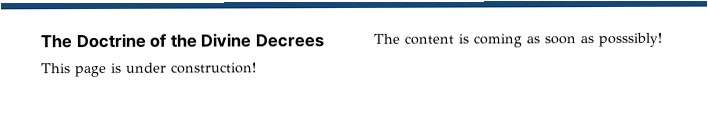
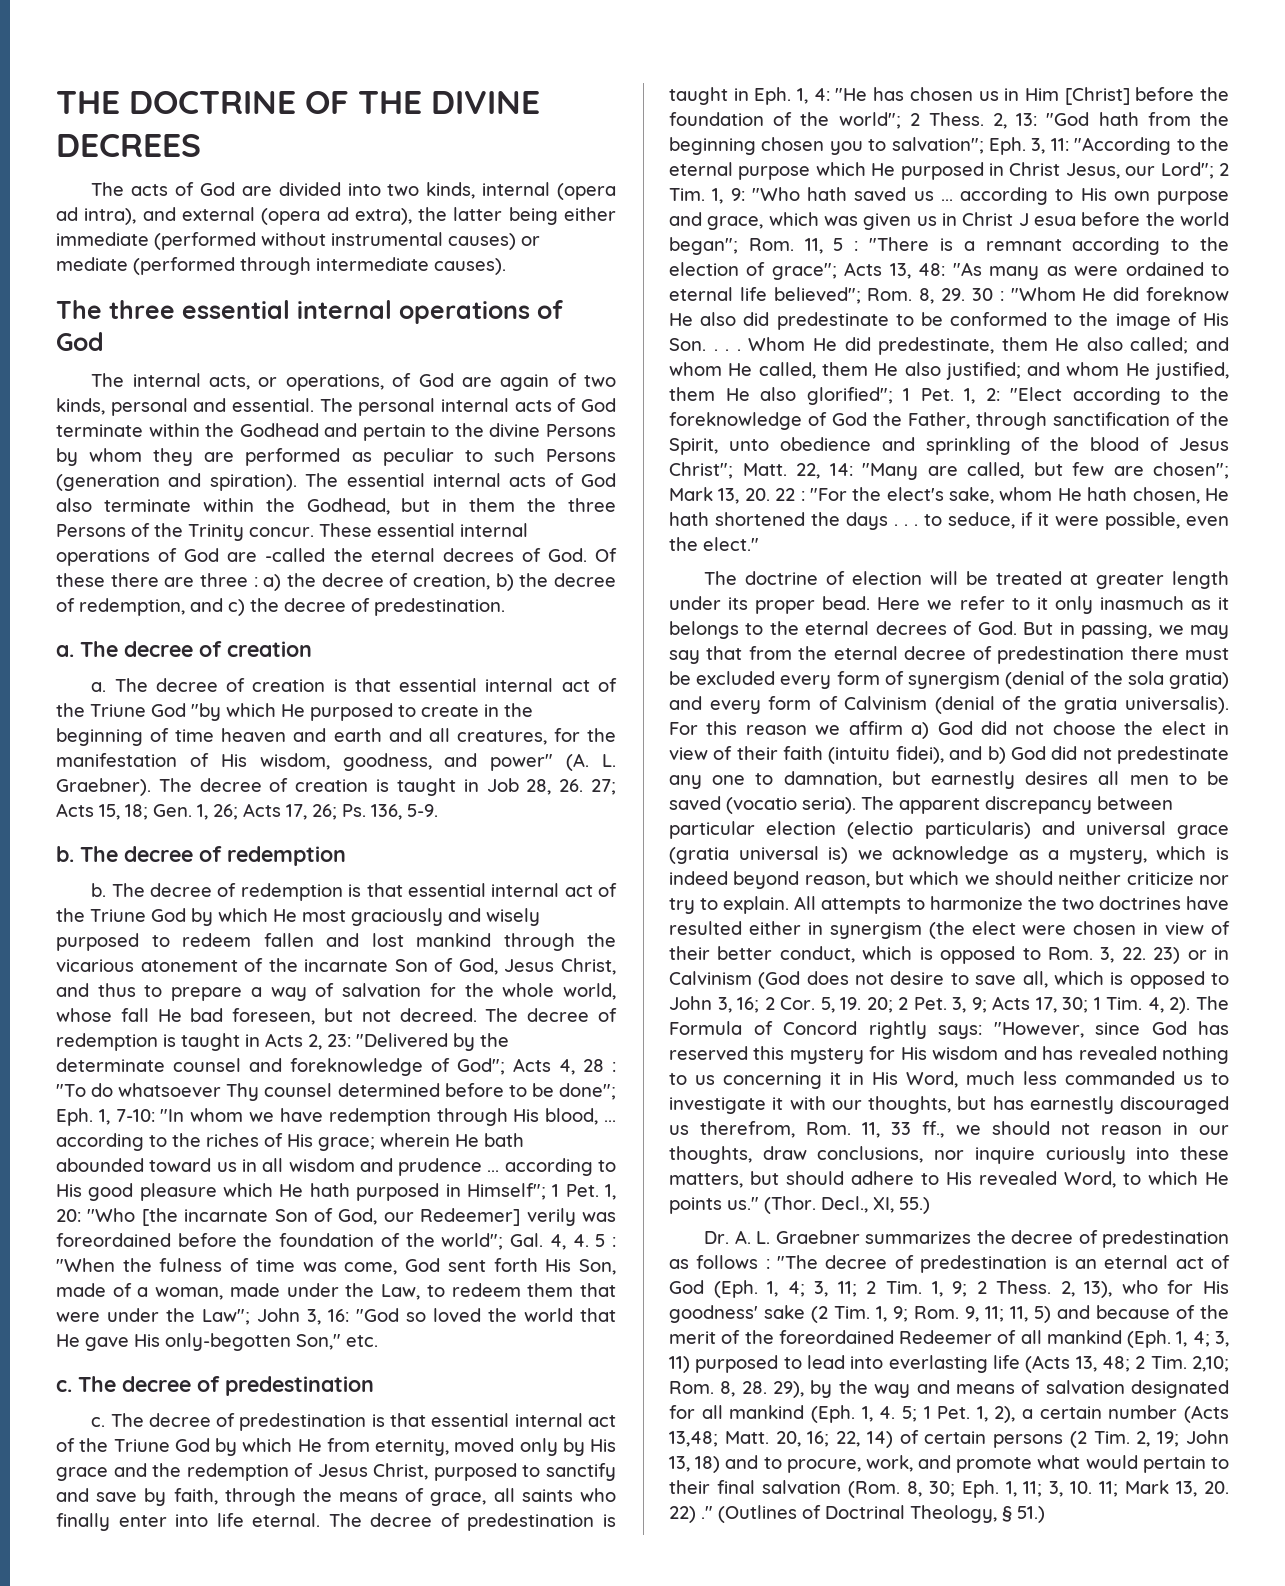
- The Doctrine of the Divine Decrees
- This page is under construction!
- The content is coming as soon as posssibly!
+ THE DOCTRINE OF THE DIVINE DECREES
+ The acts of God are divided into two kinds, internal (opera ad intra), and external (opera ad extra), the latter being either immediate (performed without instrumental causes) or mediate (performed through intermediate causes).
+ The three essential internal operations of God
+ The internal acts, or operations, of God are again of two kinds, personal and essential. The personal internal acts of God terminate within the Godhead and pertain to the divine Persons by whom they are performed as peculiar to such Persons (generation and spiration). The essential internal acts of God also terminate within the Godhead, but in them the three Persons of the Trinity concur. These essential internal operations of God are -called the eternal decrees of God. Of these there are three : a) the decree of creation, b) the decree of redemption, and c) the decree of predestination.
+ a. The decree of creation
+ a. The decree of creation is that essential internal act of the Triune God "by which He purposed to create in the beginning of time heaven and earth and all creatures, for the manifestation of His wisdom, goodness, and power" (A. L. Graebner). The decree of creation is taught in Job 28, 26. 27; Acts 15, 18; Gen. 1, 26; Acts 17, 26; Ps. 136, 5-9.
+ b. The decree of redemption
+ b. The decree of redemption is that essential internal act of the Triune God by which He most graciously and wisely purposed to redeem fallen and lost mankind through the vicarious atonement of the incarnate Son of God, Jesus Christ, and thus to prepare a way of salvation for the whole world, whose fall He bad foreseen, but not decreed. The decree of redemption is taught in Acts 2, 23: "Delivered by the determinate counsel and foreknowledge of God"; Acts 4, 28 : "To do whatsoever Thy counsel determined before to be done"; Eph. 1, 7-10: "In whom we have redemption through His blood, ... according to the riches of His grace; wherein He bath abounded toward us in all wisdom and prudence ... according to His good pleasure which He hath purposed in Himself"; 1 Pet. 1, 20: ''Who [the incarnate Son of God, our Redeemer] verily was foreordained before the foundation of the world"; Gal. 4, 4. 5 : "When the fulness of time was come, God sent forth His Son, made of a woman, made under the Law, to redeem them that were under the Law"; John 3, 16: "God so loved the world that He gave His only-begotten Son," etc.
+ c. The decree of predestination
+ c. The decree of predestination is that essential internal act of the Triune God by which He from eternity, moved only by His grace and the redemption of Jesus Christ, purposed to sanctify and save by faith, through the means of grace, all saints who finally enter into life eternal. The decree of predestination is taught in Eph. 1, 4: "He has chosen us in Him [Christ] before the foundation of the world"; 2 Thess. 2, 13: "God hath from the beginning chosen you to salvation"; Eph. 3, 11: "According to the eternal purpose which He purposed in Christ Jesus, our Lord"; 2 Tim. 1, 9: "Who hath saved us ... according to His own purpose and grace, which was given us in Christ J esua before the world began"; Rom. 11, 5 : "There is a remnant according to the election of grace"; Acts 13, 48: "As many as were ordained to eternal life believed"; Rom. 8, 29. 30 : "Whom He did foreknow He also did predestinate to be conformed to the image of His Son. . . . Whom He did predestinate, them He also called; and whom He called, them He also justified; and whom He justified, them He also glorified"; 1 Pet. 1, 2: "Elect according to the foreknowledge of God the Father, through sanctification of the Spirit, unto obedience and sprinkling of the blood of Jesus Christ"; Matt. 22, 14: "Many are called, but few are chosen"; Mark 13, 20. 22 : "For the elect's sake, whom He hath chosen, He hath shortened the days . . . to seduce, if it were possible, even the elect."
+ The doctrine of election will be treated at greater length under its proper bead. Here we refer to it only inasmuch as it belongs to the eternal decrees of God. But in passing, we may say that from the eternal decree of predestination there must be excluded every form of synergism (denial of the sola gratia) and every form of Calvinism (denial of the gratia universalis). For this reason we affirm a) God did not choose the elect in view of their faith (intuitu fidei), and b) God did not predestinate any one to damnation, but earnestly desires all men to be saved (vocatio seria). The apparent discrepancy between particular election (electio particularis) and universal grace (gratia universal is) we acknowledge as a mystery, which is indeed beyond reason, but which we should neither criticize nor try to explain. All attempts to harmonize the two doctrines have resulted either in synergism (the elect were chosen in view of their better conduct, which is opposed to Rom. 3, 22. 23) or in Calvinism (God does not desire to save all, which is opposed to John 3, 16; 2 Cor. 5, 19. 20; 2 Pet. 3, 9; Acts 17, 30; 1 Tim. 4, 2). The Formula of Concord rightly says: "However, since God has reserved this mystery for His wisdom and has revealed nothing to us concerning it in His Word, much less commanded us to investigate it with our thoughts, but has earnestly discouraged us therefrom, Rom. 11, 33 ff., we should not reason in our thoughts, draw conclusions, nor inquire curiously into these matters, but should adhere to His revealed Word, to which He points us." (Thor. Decl., XI, 55.)
+ Dr. A. L. Graebner summarizes the decree of predestination as follows : "The decree of predestination is an eternal act of God (Eph. 1, 4; 3, 11; 2 Tim. 1, 9; 2 Thess. 2, 13), who for His goodness' sake (2 Tim. 1, 9; Rom. 9, 11; 11, 5) and because of the merit of the foreordained Redeemer of all mankind (Eph. 1, 4; 3, 11) purposed to lead into everlasting life (Acts 13, 48; 2 Tim. 2,10; Rom. 8, 28. 29), by the way and means of salvation designated for all mankind (Eph. 1, 4. 5; 1 Pet. 1, 2), a certain number (Acts 13,48; Matt. 20, 16; 22, 14) of certain persons (2 Tim. 2, 19; John 13, 18) and to procure, work, and promote what would pertain to their final salvation (Rom. 8, 30; Eph. 1, 11; 3, 10. 11; Mark 13, 20. 22) ." (Outlines of Doctrinal Theology, § 51.)

